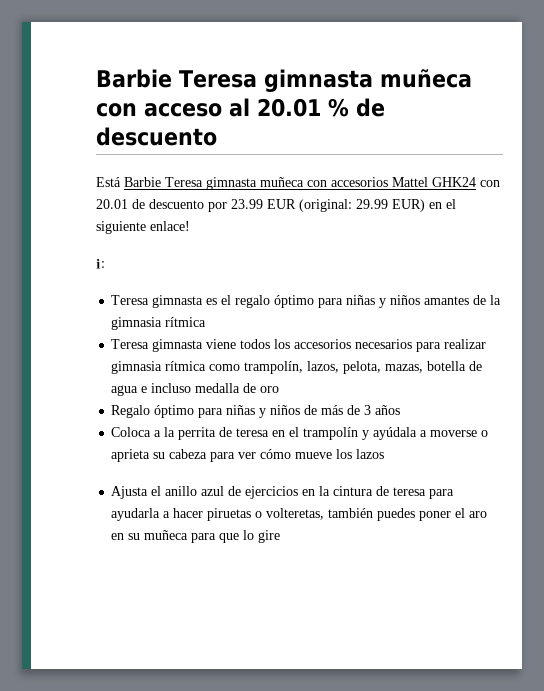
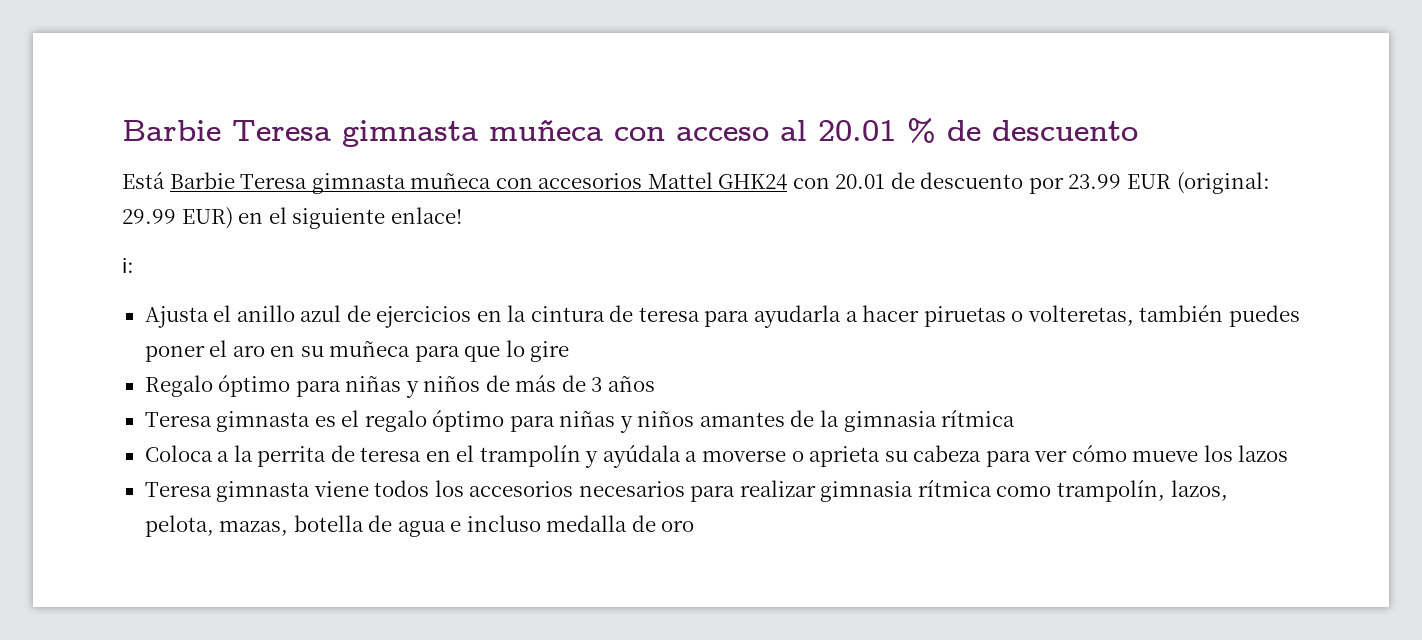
- Teresa gimnasta es el regalo óptimo para niñas y niños amantes de la gimnasia rítmica
- Teresa gimnasta viene todos los accesorios necesarios para realizar gimnasia rítmica como trampolín, lazos, pelota, mazas, botella de agua e incluso medalla de oro
- Regalo óptimo para niñas y niños de más de 3 años
- Coloca a la perrita de teresa en el trampolín y ayúdala a moverse o aprieta su cabeza para ver cómo mueve los lazos
+ Regalo óptimo para niñas y niños de más de 3 años
+ Teresa gimnasta es el regalo óptimo para niñas y niños amantes de la gimnasia rítmica
+ Coloca a la perrita de teresa en el trampolín y ayúdala a moverse o aprieta su cabeza para ver cómo mueve los lazos
+ Teresa gimnasta viene todos los accesorios necesarios para realizar gimnasia rítmica como trampolín, lazos, pelota, mazas, botella de agua e incluso medalla de oro

